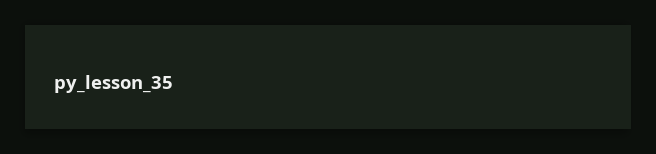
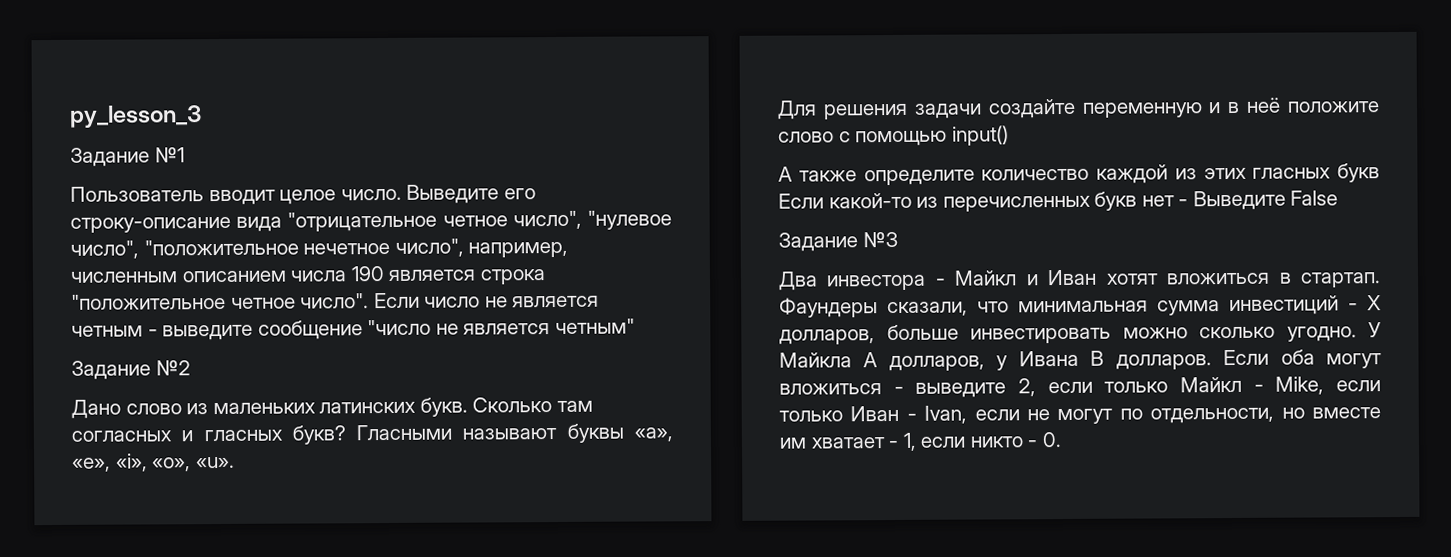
- py_lesson_35
+ py_lesson_3
+ Задание №1
+ Пользователь вводит целое число. Выведите его строку-описание вида "отрицательное четное число", "нулевое число", "положительное нечетное число", например, численным описанием числа 190 является строка "положительное четное число". Если число не является четным - выведите сообщение "число не является четным"
+ Задание №2
+ Дано слово из маленьких латинских букв. Сколько там согласных и гласных букв? Гласными называют буквы «a», «e», «i», «o», «u».
+ Для решения задачи создайте переменную и в неё положите слово с помощью input()
+ А также определите количество каждой из этих гласных букв Если какой-то из перечисленных букв нет - Выведите False
+ Задание №3
+ Два инвестора - Майкл и Иван хотят вложиться в стартап. Фаундеры сказали, что минимальная сумма инвестиций - X долларов, больше инвестировать можно сколько угодно. У Майкла A долларов, у Ивана B долларов. Если оба могут вложиться - выведите 2, если только Майкл - Mike, если только Иван - Ivan, если не могут по отдельности, но вместе им хватает - 1, если никто - 0.

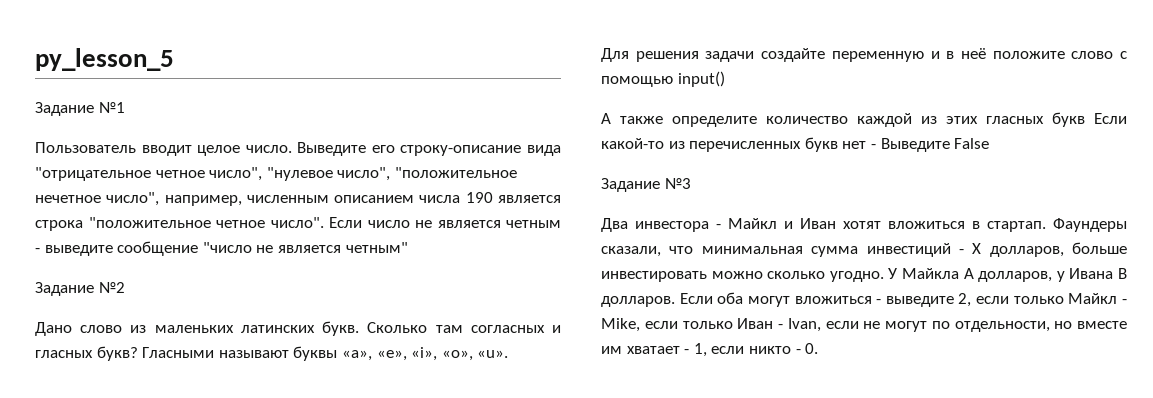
- py_lesson_3
+ py_lesson_5

